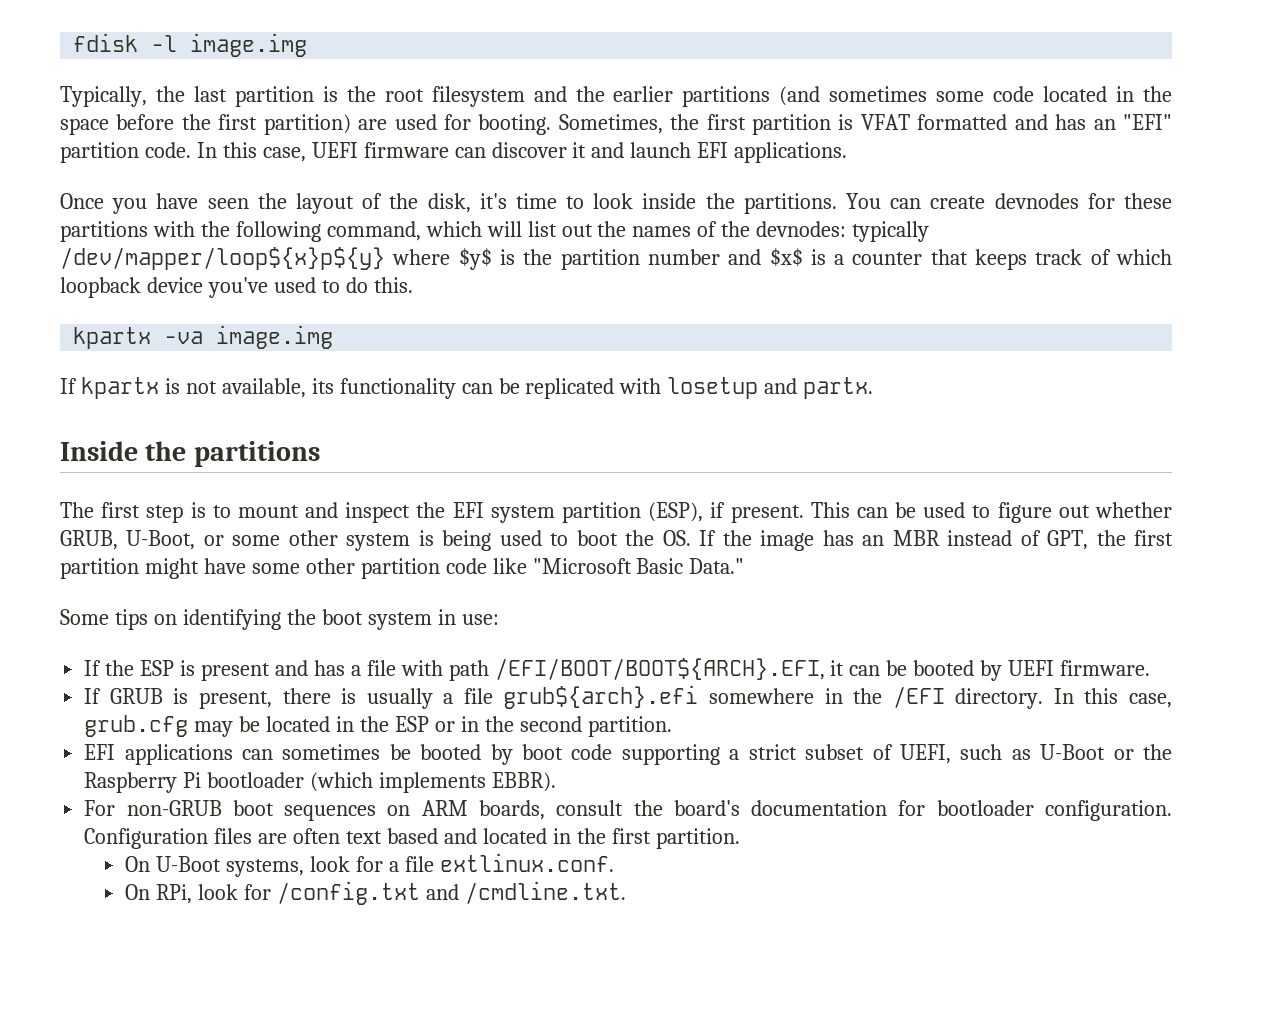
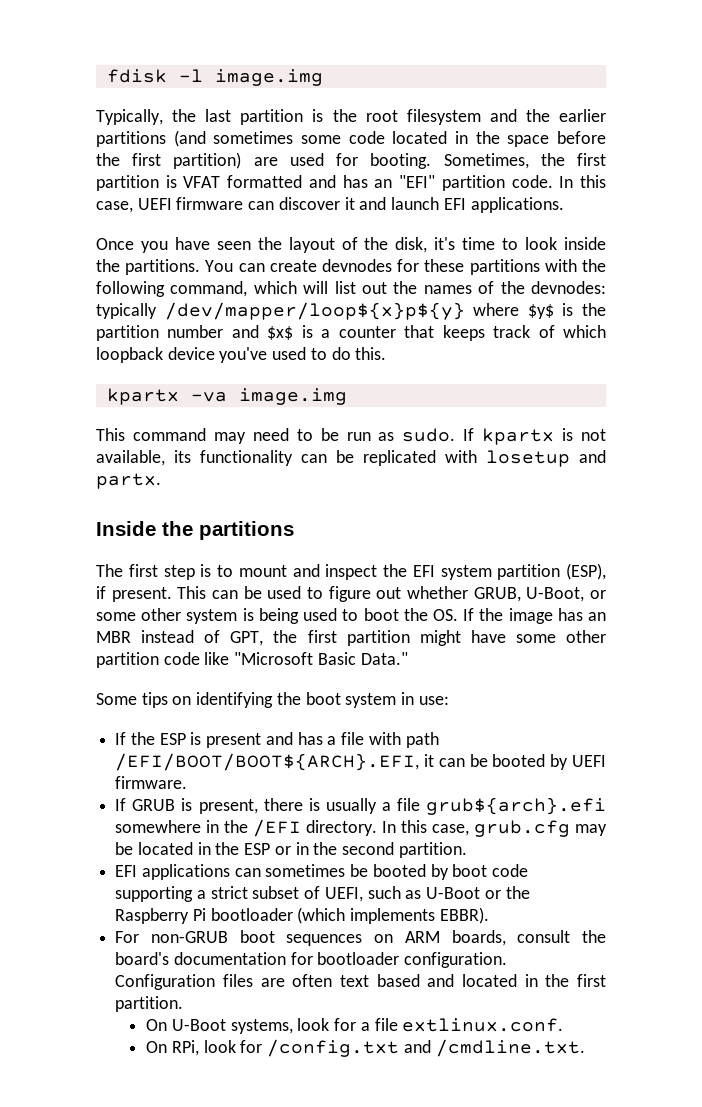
+ This command may need to be run as sudo.

